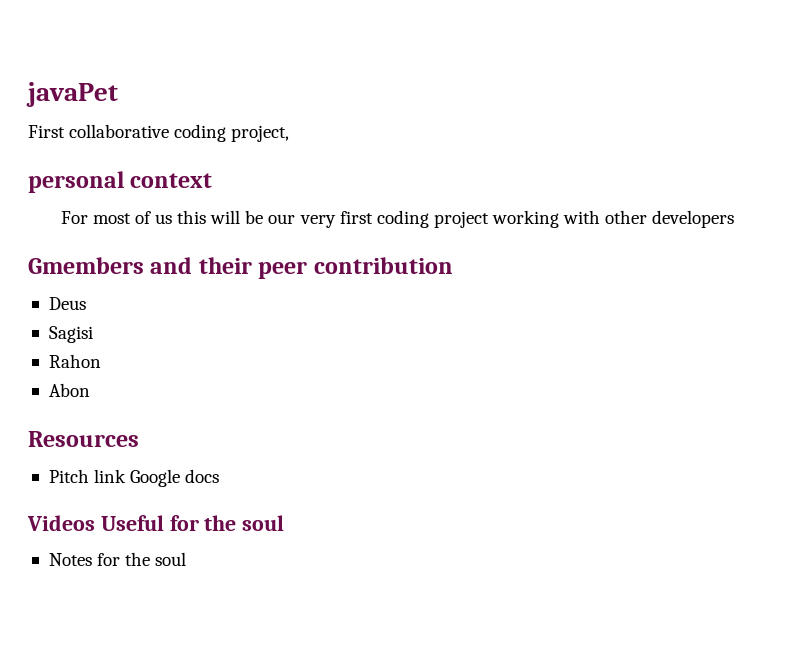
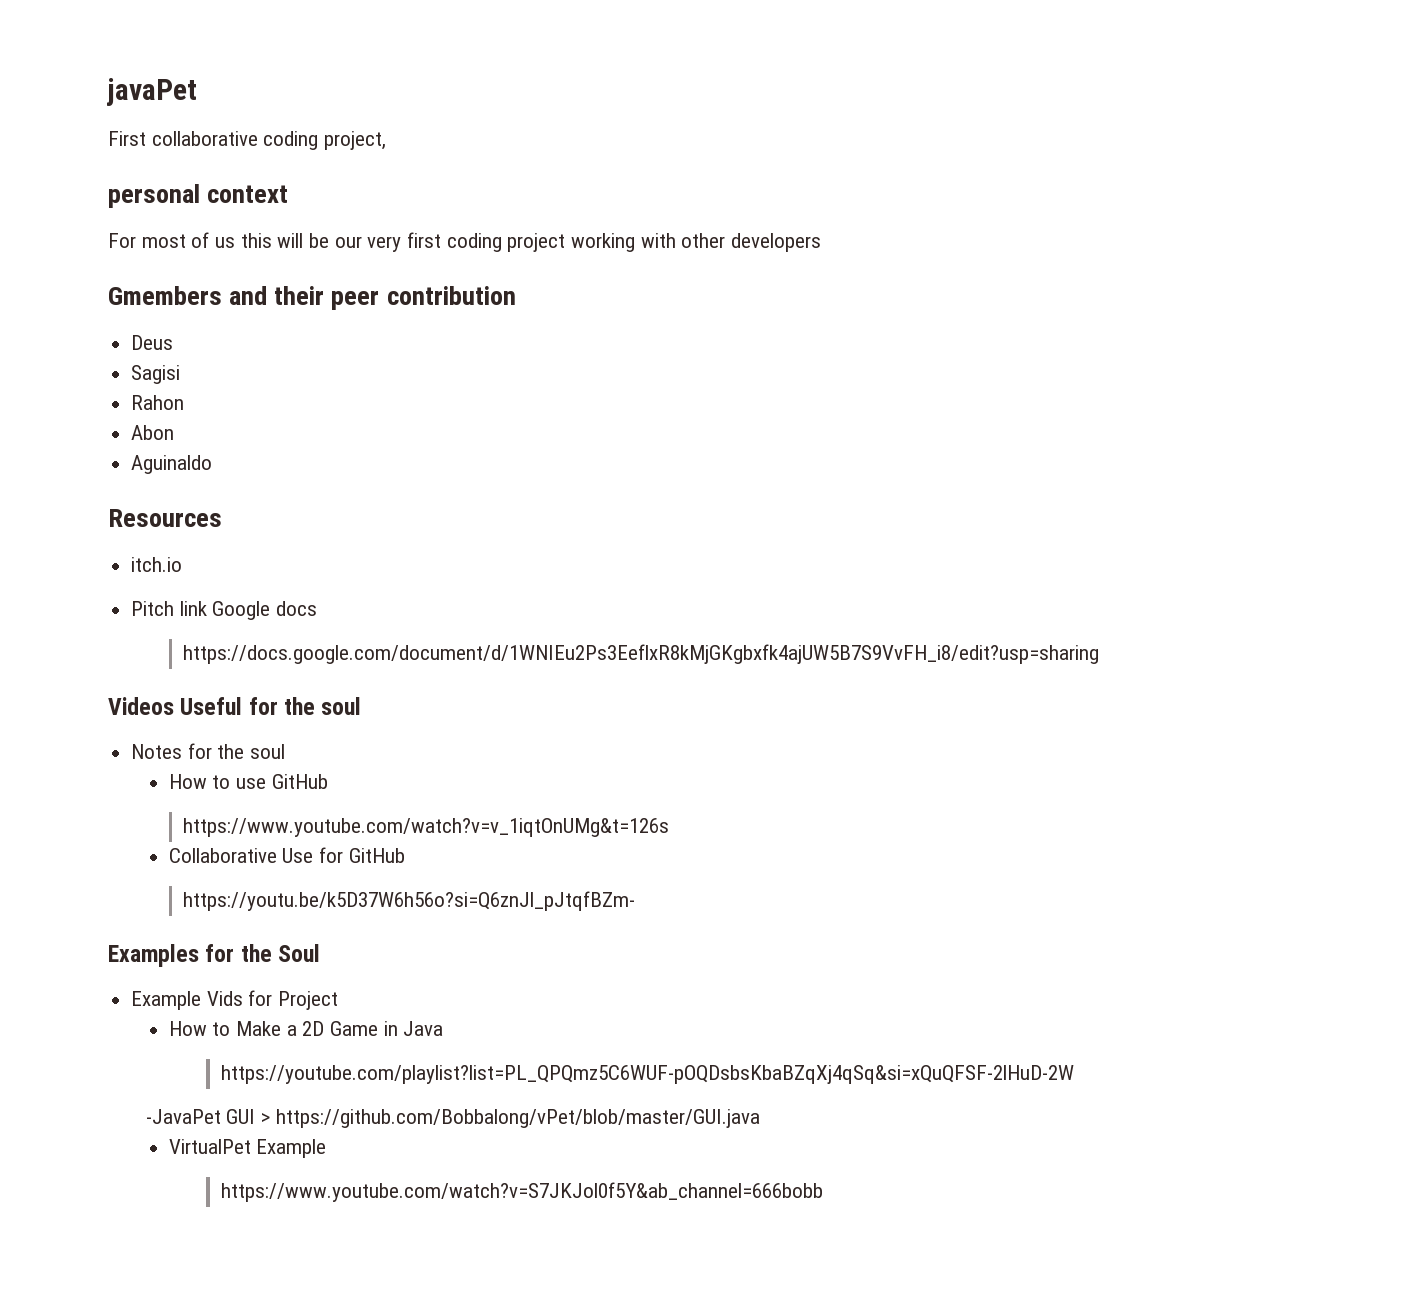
+ Aguinaldo
+ itch.io
+ https://docs.google.com/document/d/1WNIEu2Ps3EeflxR8kMjGKgbxfk4ajUW5B7S9VvFH_i8/edit?usp=sharing
+ How to use GitHub
+ https://www.youtube.com/watch?v=v_1iqtOnUMg&t=126s
+ Collaborative Use for GitHub
+ https://youtu.be/k5D37W6h56o?si=Q6znJl_pJtqfBZm-
+ Examples for the Soul
+ Example Vids for Project
+ How to Make a 2D Game in Java
+ https://youtube.com/playlist?list=PL_QPQmz5C6WUF-pOQDsbsKbaBZqXj4qSq&si=xQuQFSF-2lHuD-2W
+ -JavaPet GUI > https://github.com/Bobbalong/vPet/blob/master/GUI.java
+ VirtualPet Example
+ https://www.youtube.com/watch?v=S7JKJol0f5Y&ab_channel=666bobb

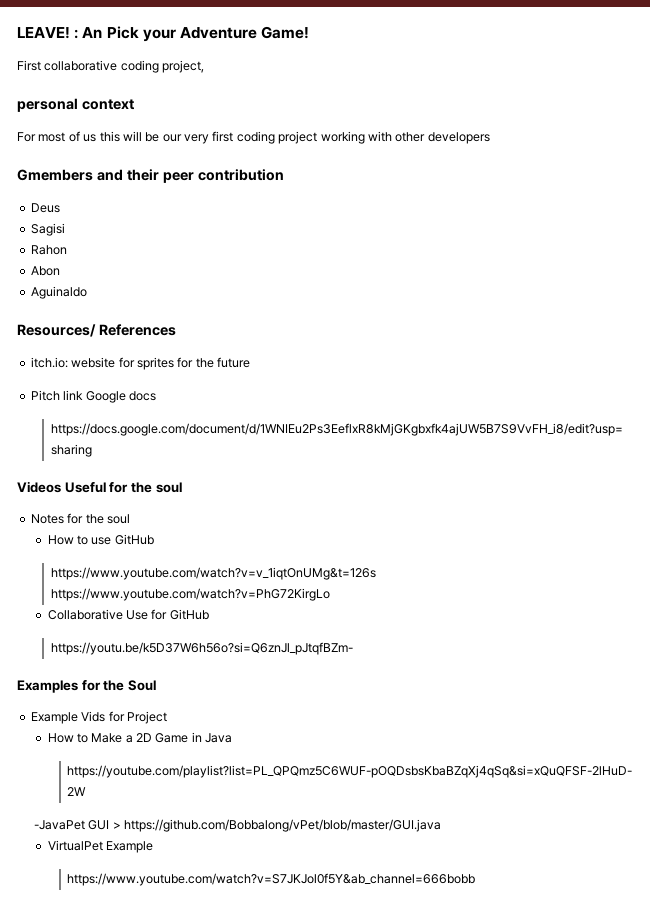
- javaPet
+ LEAVE! : An Pick your Adventure Game!
- Resources
- itch.io
+ Resources/ References
+ itch.io: website for sprites for the future
- https://www.youtube.com/watch?v=v_1iqtOnUMg&t=126s
+ https://www.youtube.com/watch?v=v_1iqtOnUMg&t=126s https://www.youtube.com/watch?v=PhG72KirgLo

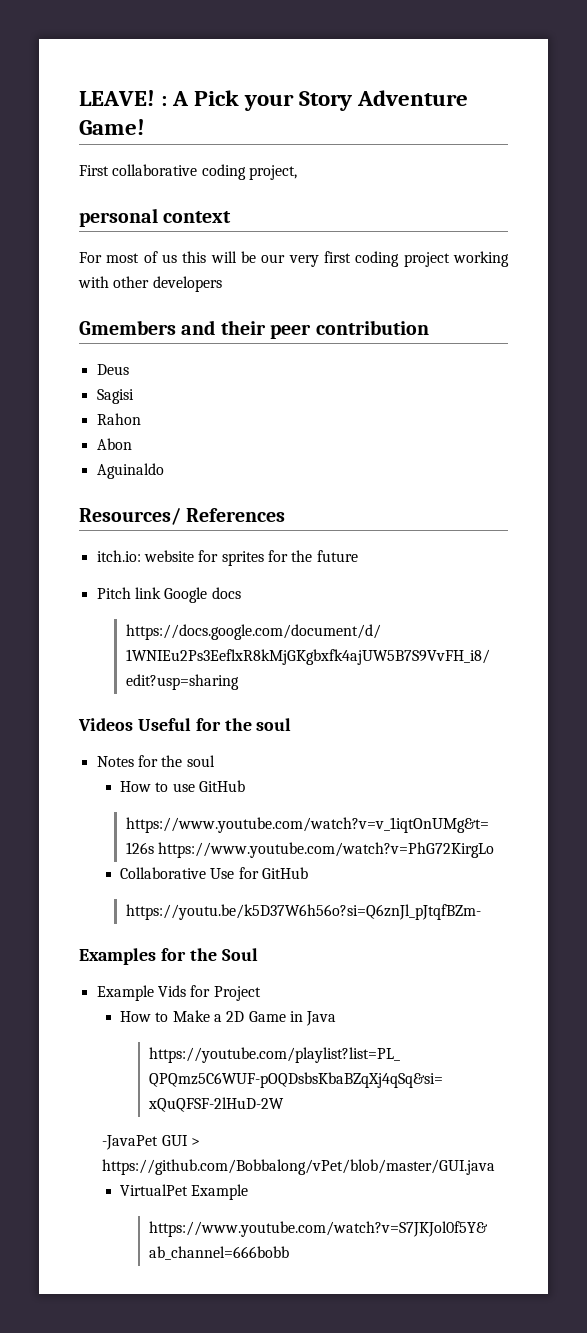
- LEAVE! : An Pick your Adventure Game!
+ LEAVE! : A Pick your Story Adventure Game!

